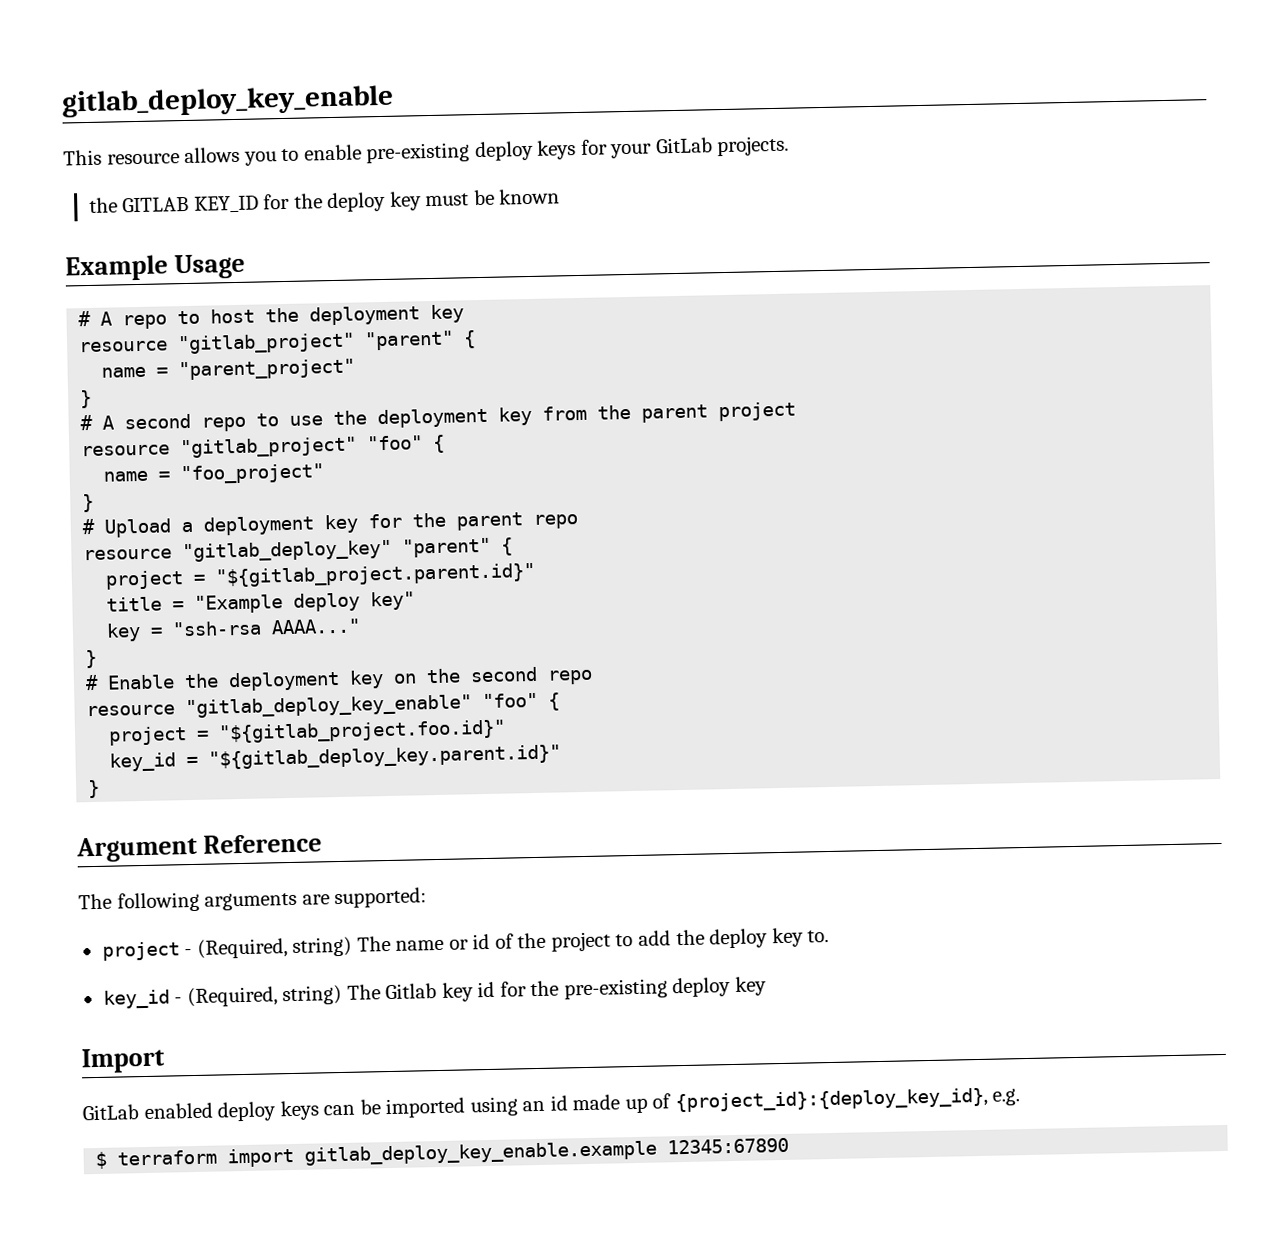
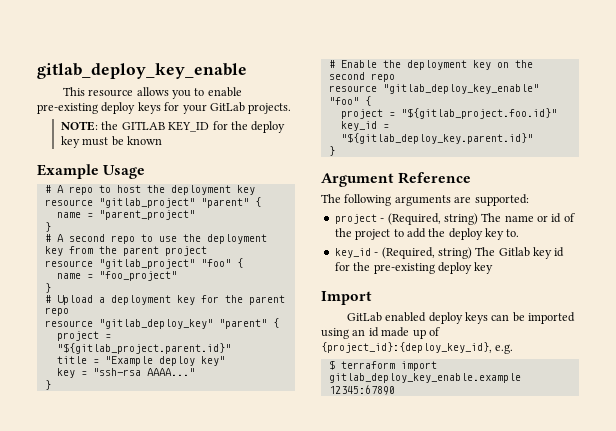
- the GITLAB KEY_ID for the deploy key must be known
+ NOTE: the GITLAB KEY_ID for the deploy key must be known

